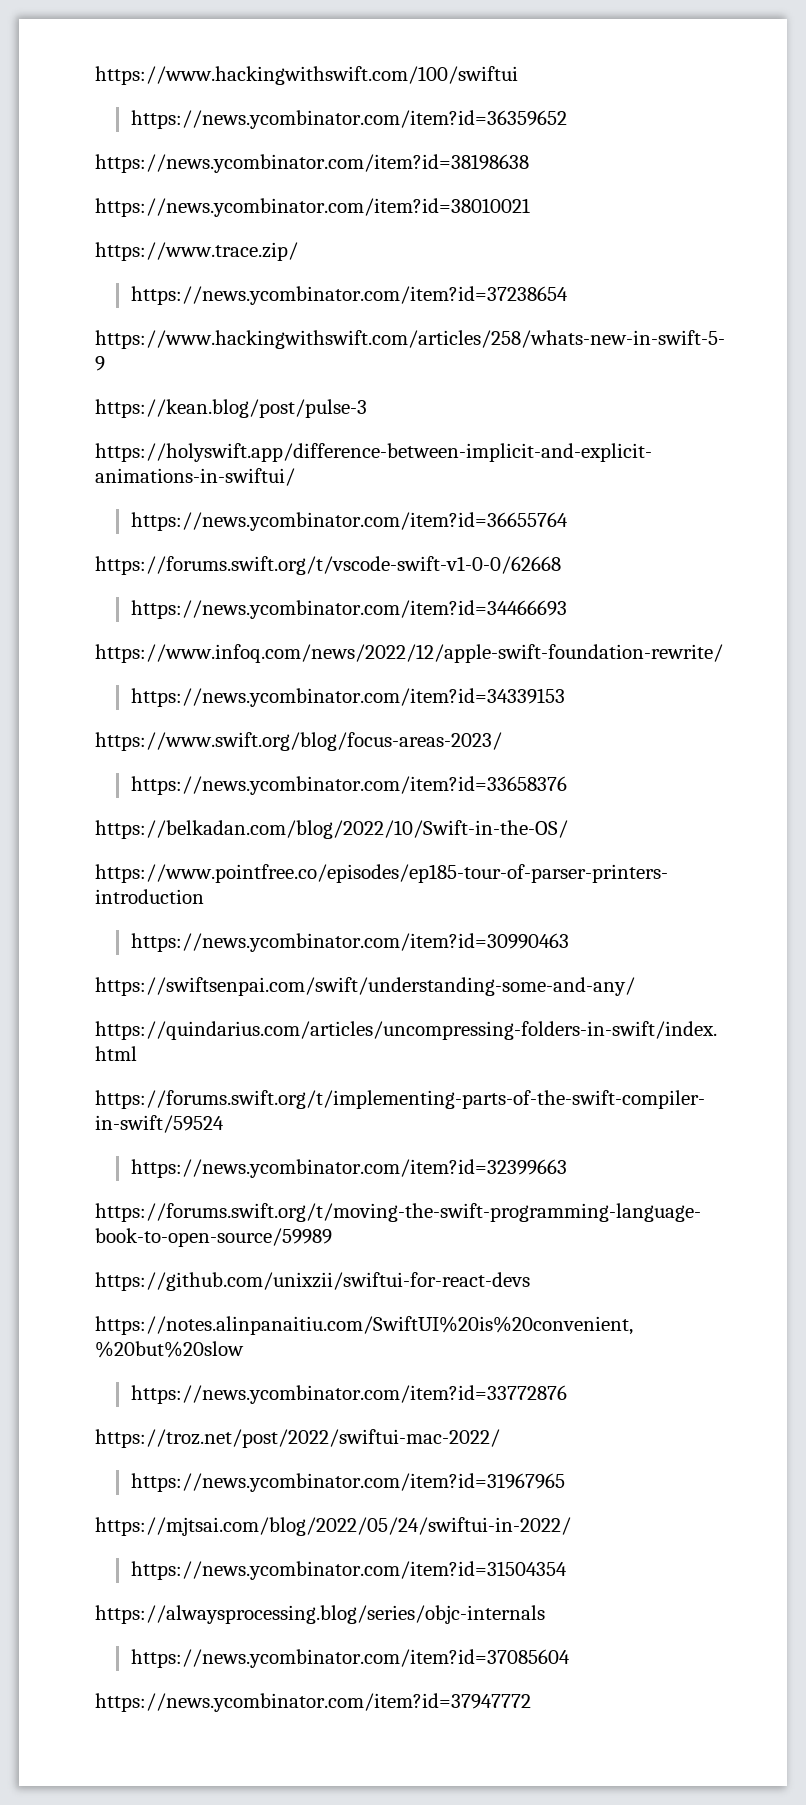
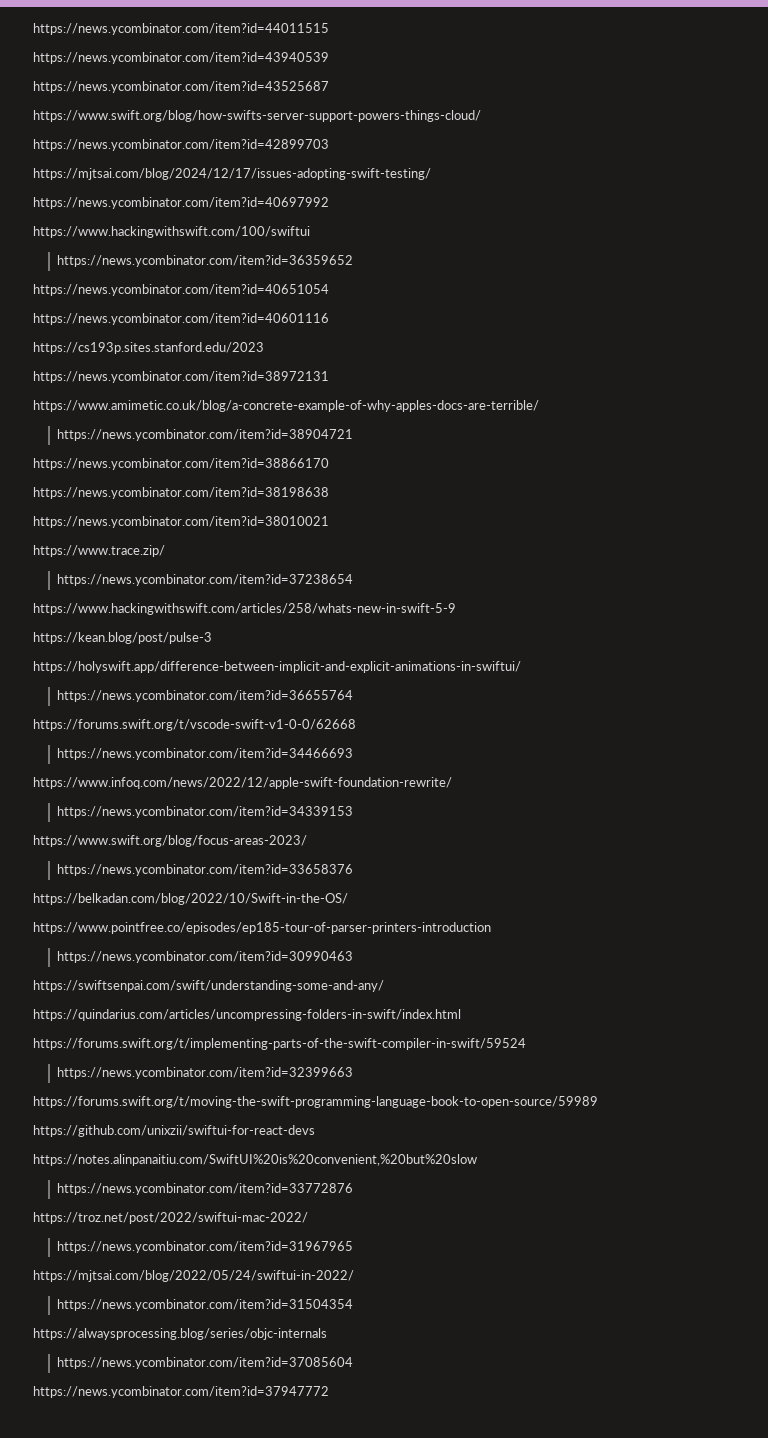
+ https://news.ycombinator.com/item?id=44011515
+ https://news.ycombinator.com/item?id=43940539
+ https://news.ycombinator.com/item?id=43525687
+ https://www.swift.org/blog/how-swifts-server-support-powers-things-cloud/
+ https://news.ycombinator.com/item?id=42899703
+ https://mjtsai.com/blog/2024/12/17/issues-adopting-swift-testing/
+ https://news.ycombinator.com/item?id=40697992
  https://www.hackingwithswift.com/100/swiftui
  https://news.ycombinator.com/item?id=36359652
+ https://news.ycombinator.com/item?id=40651054
+ https://news.ycombinator.com/item?id=40601116
+ https://cs193p.sites.stanford.edu/2023
+ https://news.ycombinator.com/item?id=38972131
+ https://www.amimetic.co.uk/blog/a-concrete-example-of-why-apples-docs-are-terrible/
+ https://news.ycombinator.com/item?id=38904721
+ https://news.ycombinator.com/item?id=38866170

